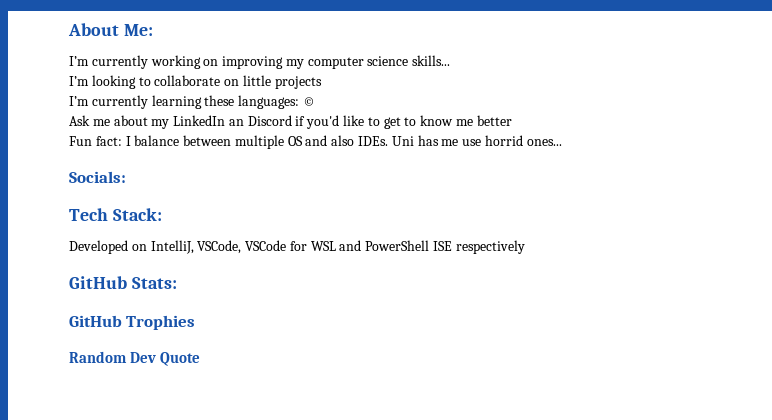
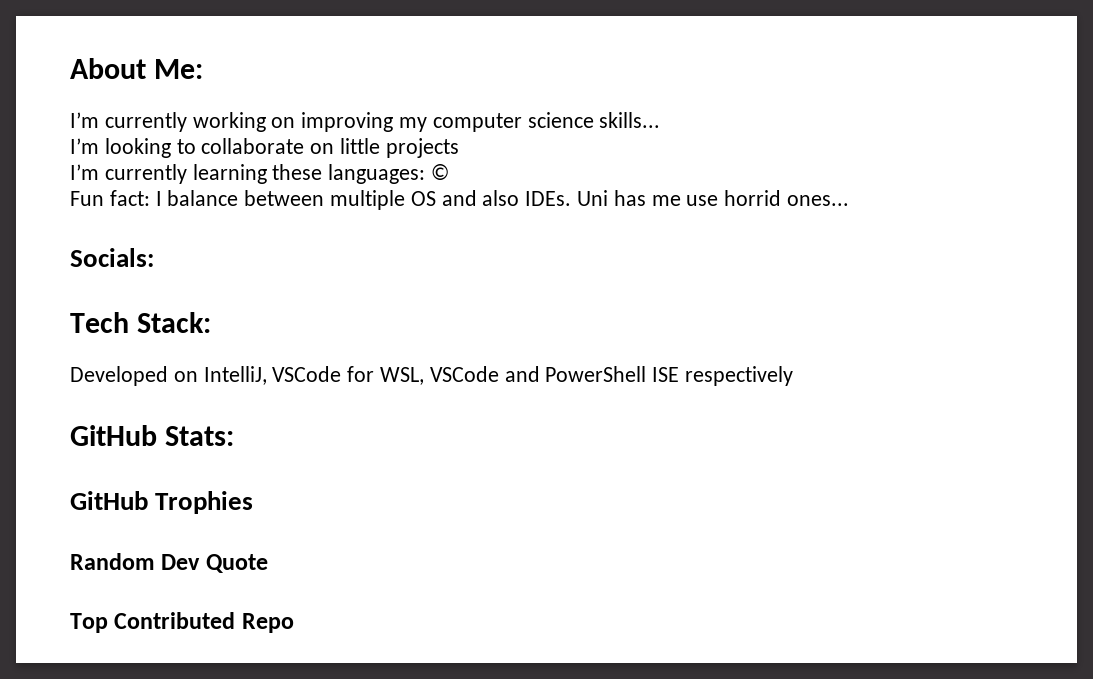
- Ask me about my LinkedIn an Discord if you'd like to get to know me better
- Developed on IntelliJ, VSCode, VSCode for WSL and PowerShell ISE respectively
+ Developed on IntelliJ, VSCode for WSL, VSCode and PowerShell ISE respectively
+ Top Contributed Repo

